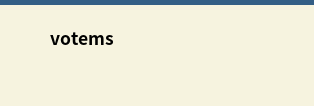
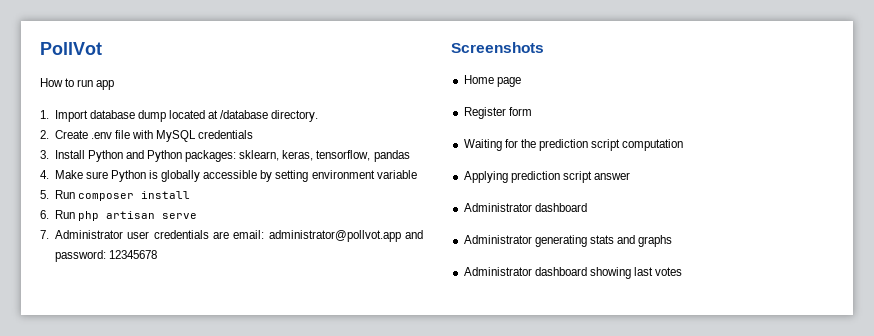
- votems
+ PollVot
+ How to run app
+ 1. Import database dump located at /database directory.
+ 2. Create .env file with MySQL credentials
+ 3. Install Python and Python packages: sklearn, keras, tensorflow, pandas
+ 4. Make sure Python is globally accessible by setting environment variable
+ 5. Run composer install
+ 6. Run php artisan serve
+ 7. Administrator user credentials are email: administrator@pollvot.app and password: 12345678
+ Screenshots
+ Home page
+ Register form
+ Waiting for the prediction script computation
+ Applying prediction script answer
+ Administrator dashboard
+ Administrator generating stats and graphs
+ Administrator dashboard showing last votes

